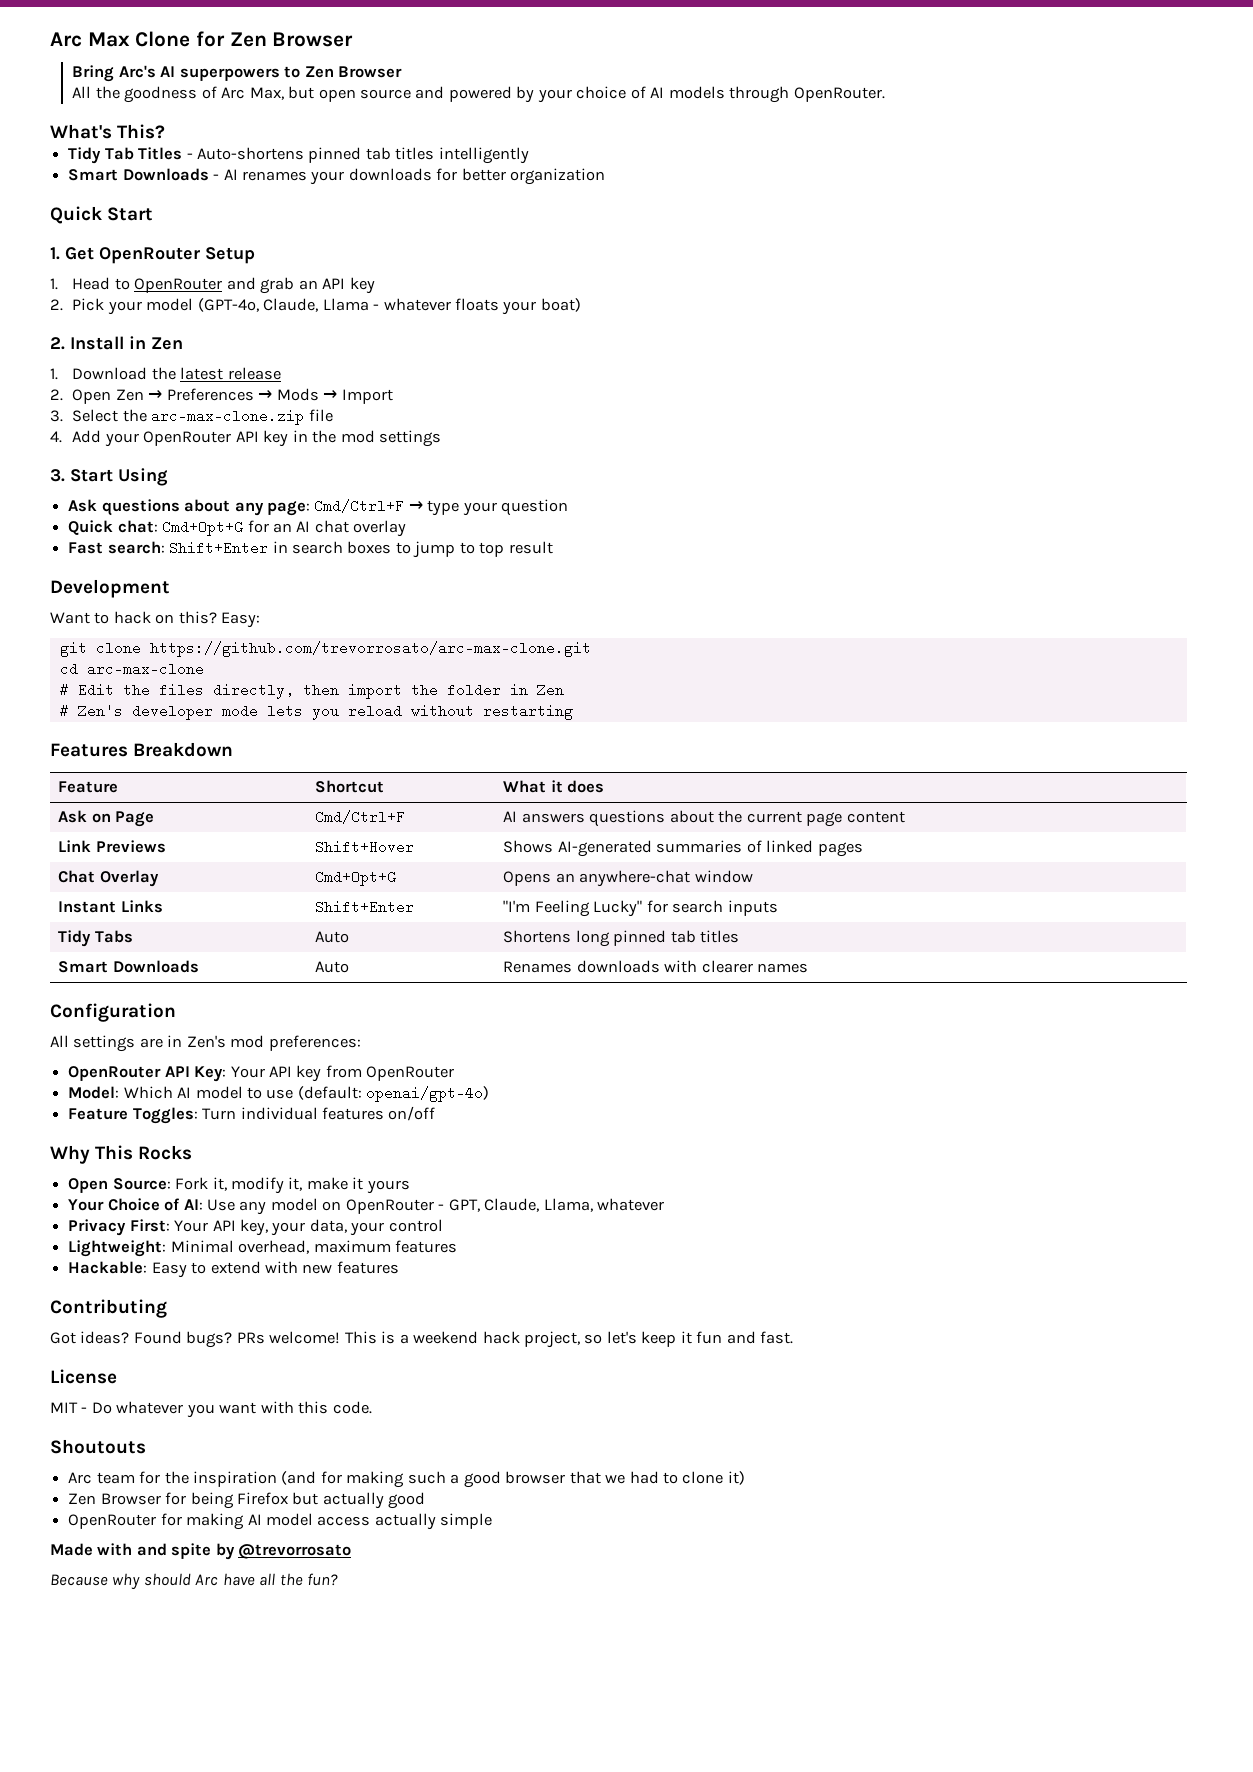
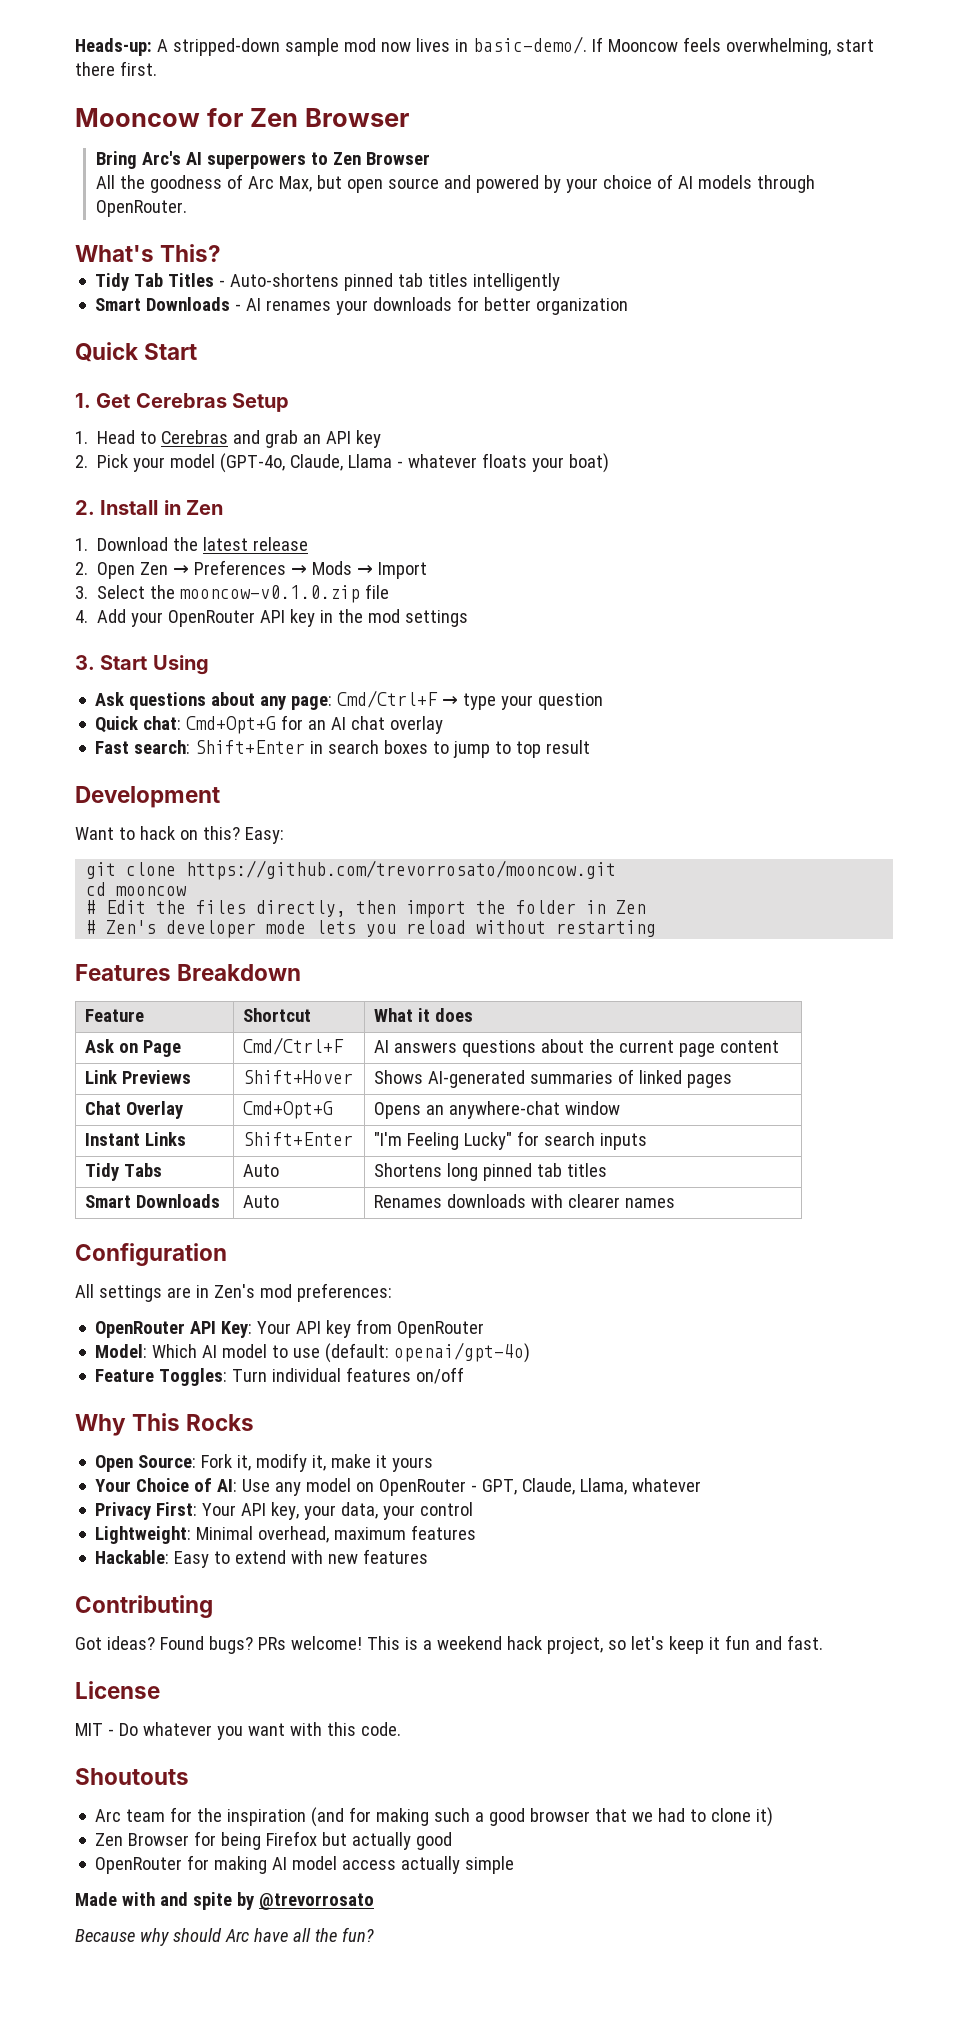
- Arc Max Clone for Zen Browser
+ Heads-up: A stripped-down sample mod now lives in basic-demo/. If Mooncow feels overwhelming, start there first.
+ Mooncow for Zen Browser
- 1. Get OpenRouter Setup
+ 1. Get Cerebras Setup
- 1. Head to OpenRouter and grab an API key
+ 1. Head to Cerebras and grab an API key
- 3. Select the arc-max-clone.zip file
+ 3. Select the mooncow-v0.1.0.zip file
- git clone https://github.com/trevorrosato/arc-max-clone.git
+ git clone https://github.com/trevorrosato/mooncow.git
- cd arc-max-clone
+ cd mooncow

